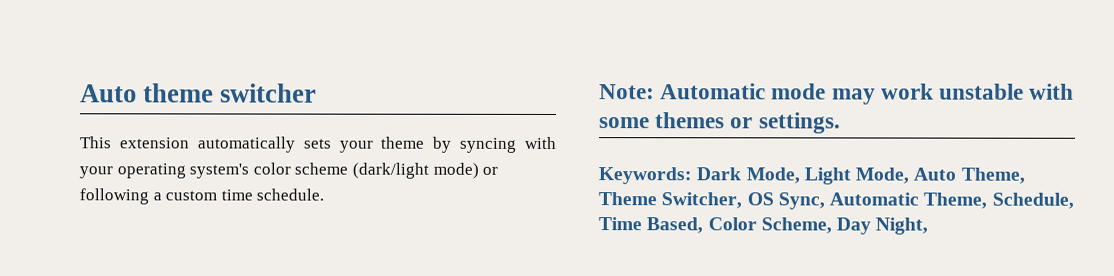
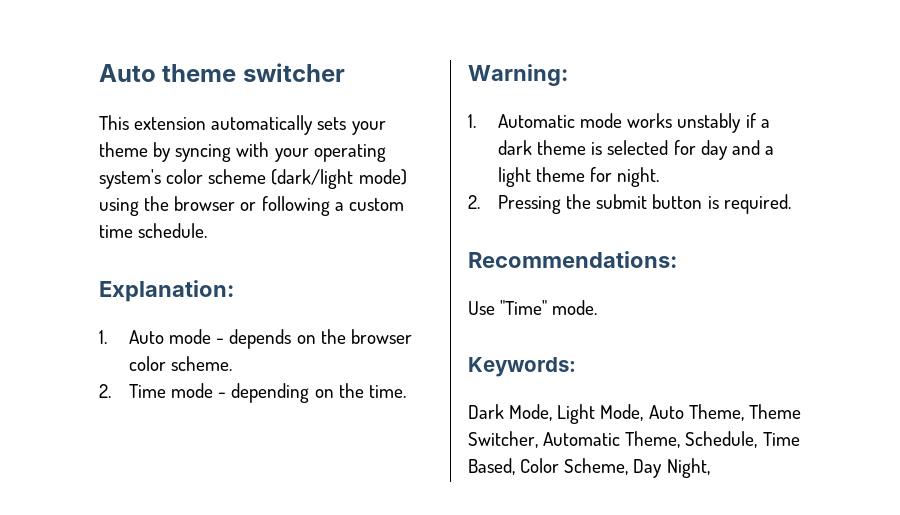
- This extension automatically sets your theme by syncing with your operating system's color scheme (dark/light mode) or following a custom time schedule.
+ This extension automatically sets your theme by syncing with your operating system's color scheme (dark/light mode) using the browser or following a custom time schedule.
- Note: Automatic mode may work unstable with some themes or settings.
+ Explanation:
+ 1. Auto mode - depends on the browser color scheme.
+ 2. Time mode - depending on the time.
+ Warning:
+ 1. Automatic mode works unstably if a dark theme is selected for day and a light theme for night.
+ 2. Pressing the submit button is required.
+ Recommendations:
+ Use "Time" mode.
- Keywords: Dark Mode, Light Mode, Auto Theme, Theme Switcher, OS Sync, Automatic Theme, Schedule, Time Based, Color Scheme, Day Night,
+ Keywords:
+ Dark Mode, Light Mode, Auto Theme, Theme Switcher, Automatic Theme, Schedule, Time Based, Color Scheme, Day Night,

